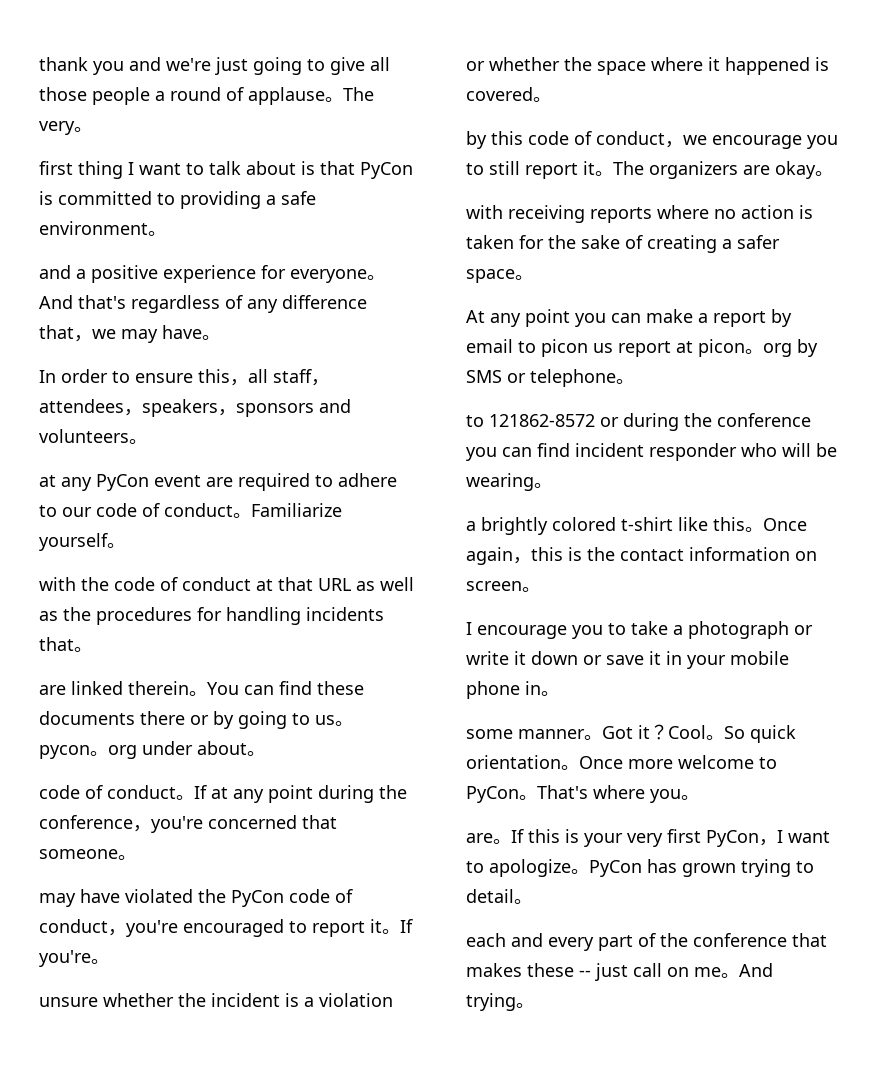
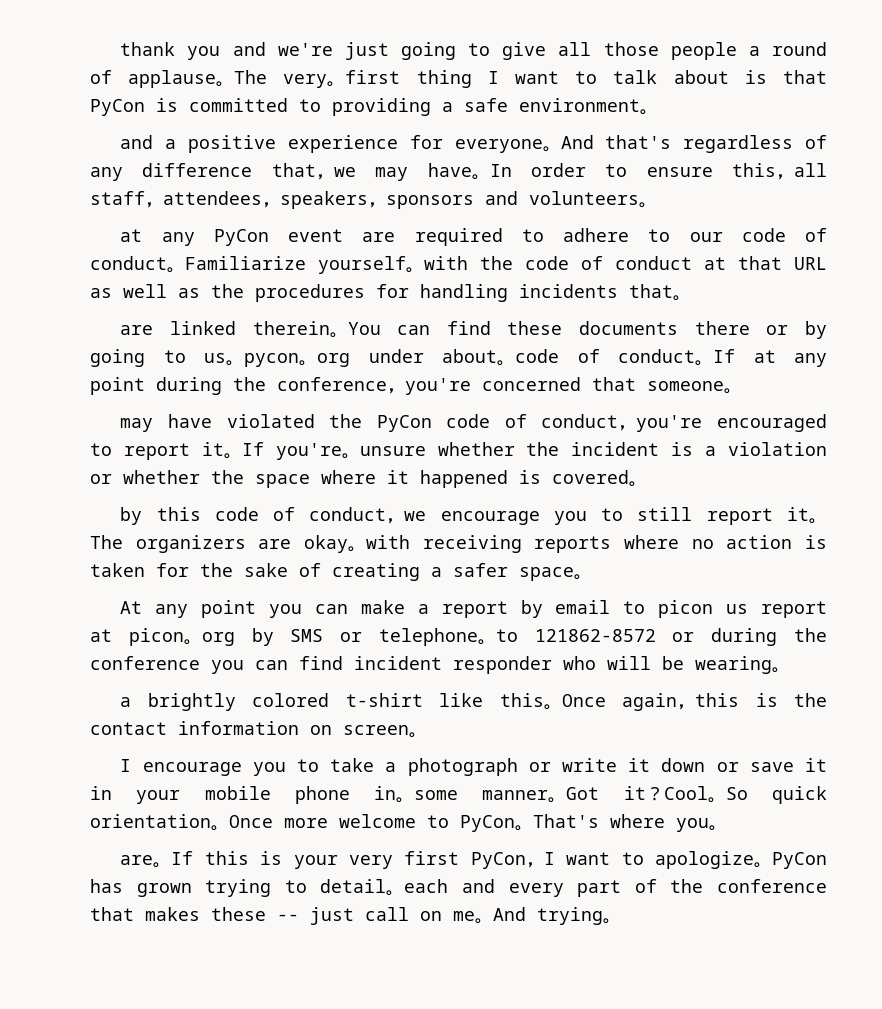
- The very。
- first thing I want to talk about is that PyCon is committed to providing a safe environment。
+ The very。first thing I want to talk about is that PyCon is committed to providing a safe environment。
- And that's regardless of any difference that，we may have。
- In order to ensure this，all staff，attendees，speakers，sponsors and volunteers。
+ And that's regardless of any difference that，we may have。In order to ensure this，all staff，attendees，speakers，sponsors and volunteers。
- Familiarize yourself。
- with the code of conduct at that URL as well as the procedures for handling incidents that。
+ Familiarize yourself。with the code of conduct at that URL as well as the procedures for handling incidents that。
- You can find these documents there or by going to us。pycon。org under about。
- code of conduct。
+ You can find these documents there or by going to us。pycon。org under about。code of conduct。
- If you're。
- unsure whether the incident is a violation or whether the space where it happened is covered。
+ If you're。unsure whether the incident is a violation or whether the space where it happened is covered。
- The organizers are okay。
- with receiving reports where no action is taken for the sake of creating a safer space。
+ The organizers are okay。with receiving reports where no action is taken for the sake of creating a safer space。
- At any point you can make a report by email to picon us report at picon。org by SMS or telephone。
- to 121862-8572 or during the conference you can find incident responder who will be wearing。
+ At any point you can make a report by email to picon us report at picon。org by SMS or telephone。to 121862-8572 or during the conference you can find incident responder who will be wearing。
- I encourage you to take a photograph or write it down or save it in your mobile phone in。
- some manner。
+ I encourage you to take a photograph or write it down or save it in your mobile phone in。some manner。
- PyCon has grown trying to detail。
- each and every part of the conference that makes these -- just call on me。
+ PyCon has grown trying to detail。each and every part of the conference that makes these -- just call on me。

